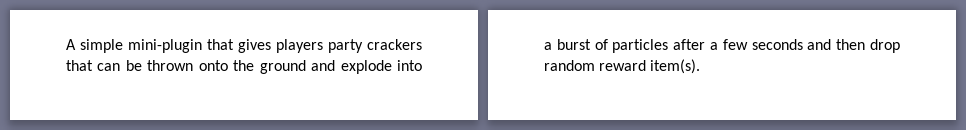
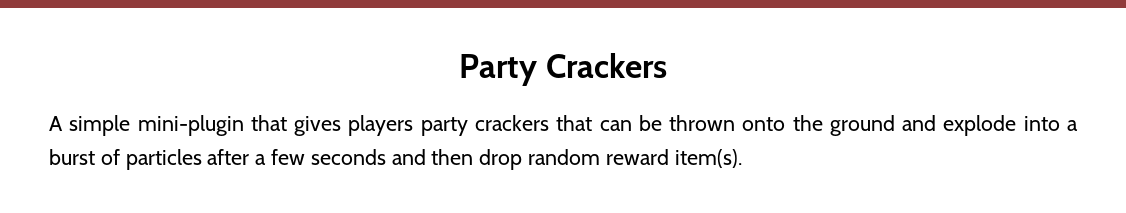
+ Party Crackers

